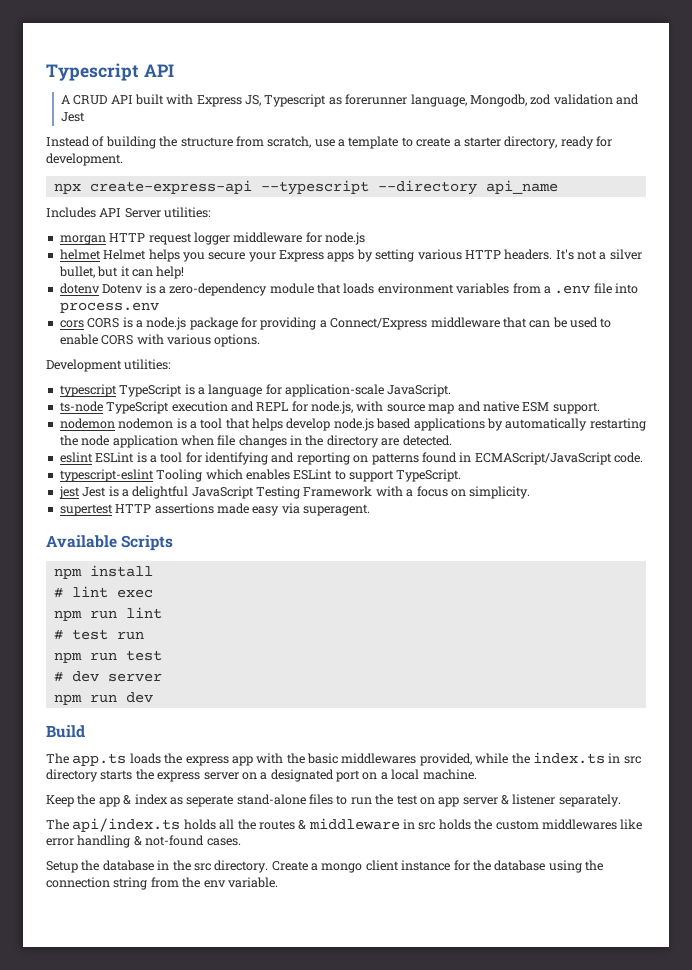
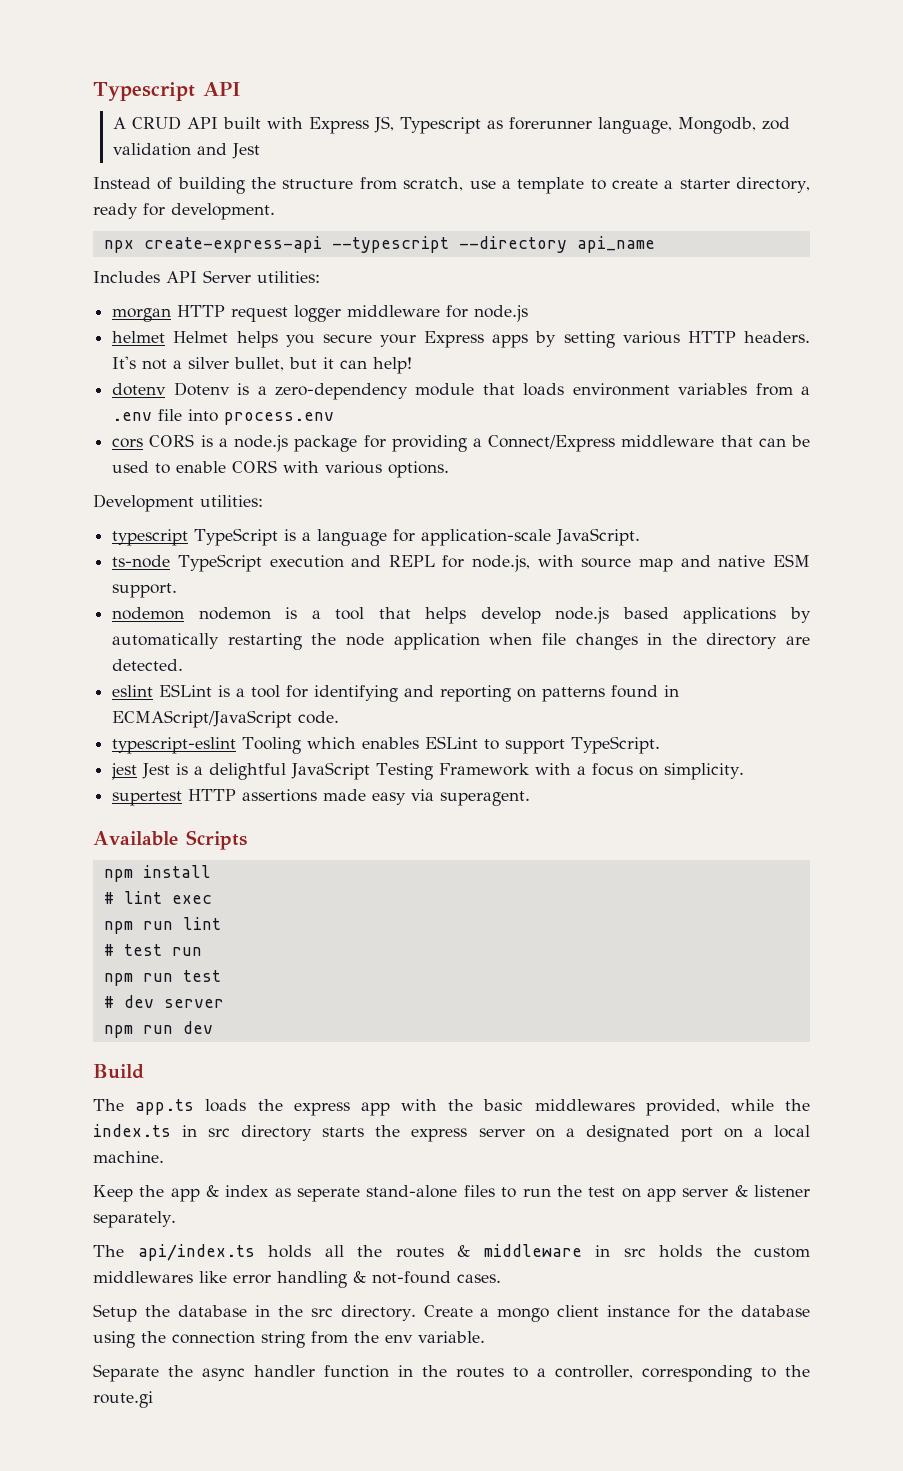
+ Separate the async handler function in the routes to a controller, corresponding to the route.gi

